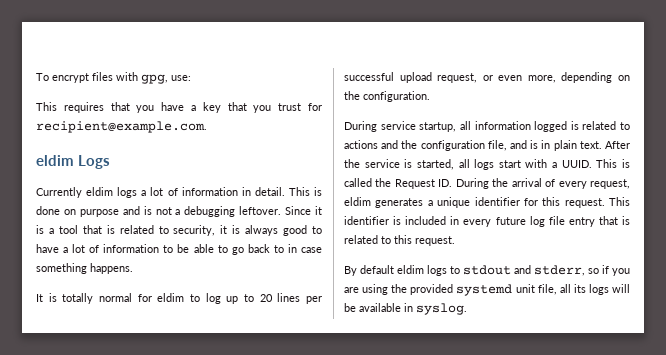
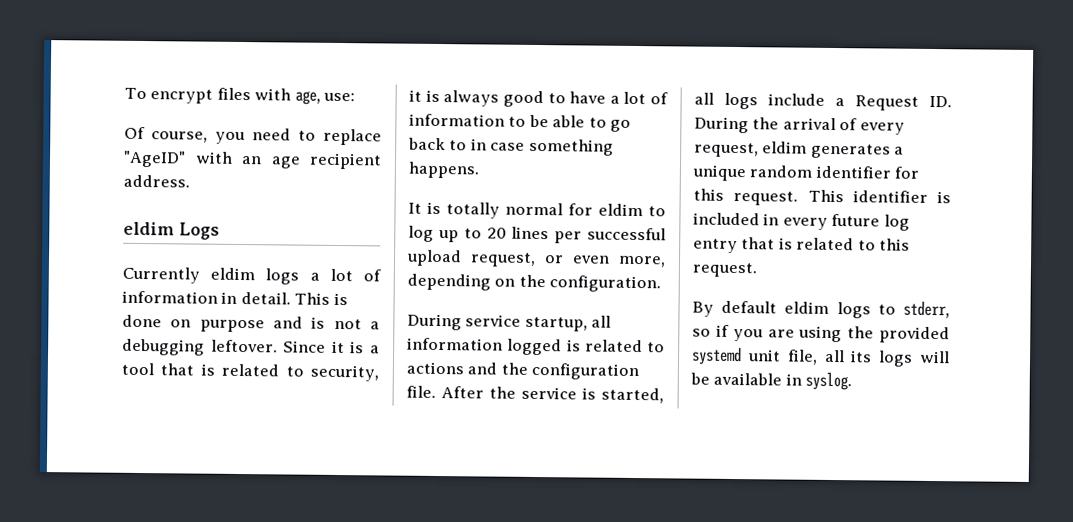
- To encrypt files with gpg, use:
+ To encrypt files with age, use:
- This requires that you have a key that you trust for recipient@example.com.
+ Of course, you need to replace "AgeID" with an age recipient address.
- During service startup, all information logged is related to actions and the configuration file, and is in plain text.
+ During service startup, all information logged is related to actions and the configuration file.
- After the service is started, all logs start with a UUID. This is called the Request ID. During the arrival of every request, eldim generates a unique identifier for this request.
+ After the service is started, all logs include a Request ID. During the arrival of every request, eldim generates a unique random identifier for this request.
- This identifier is included in every future log file entry that is related to this request.
+ This identifier is included in every future log entry that is related to this request.
- By default eldim logs to stdout and stderr, so if you are using the provided systemd unit file, all its logs will be available in syslog.
+ By default eldim logs to stderr, so if you are using the provided systemd unit file, all its logs will be available in syslog.

